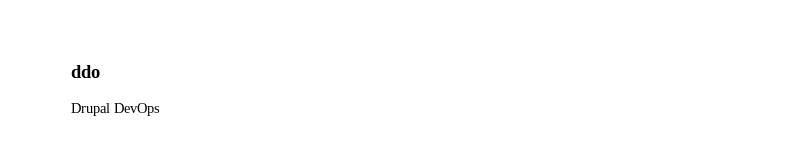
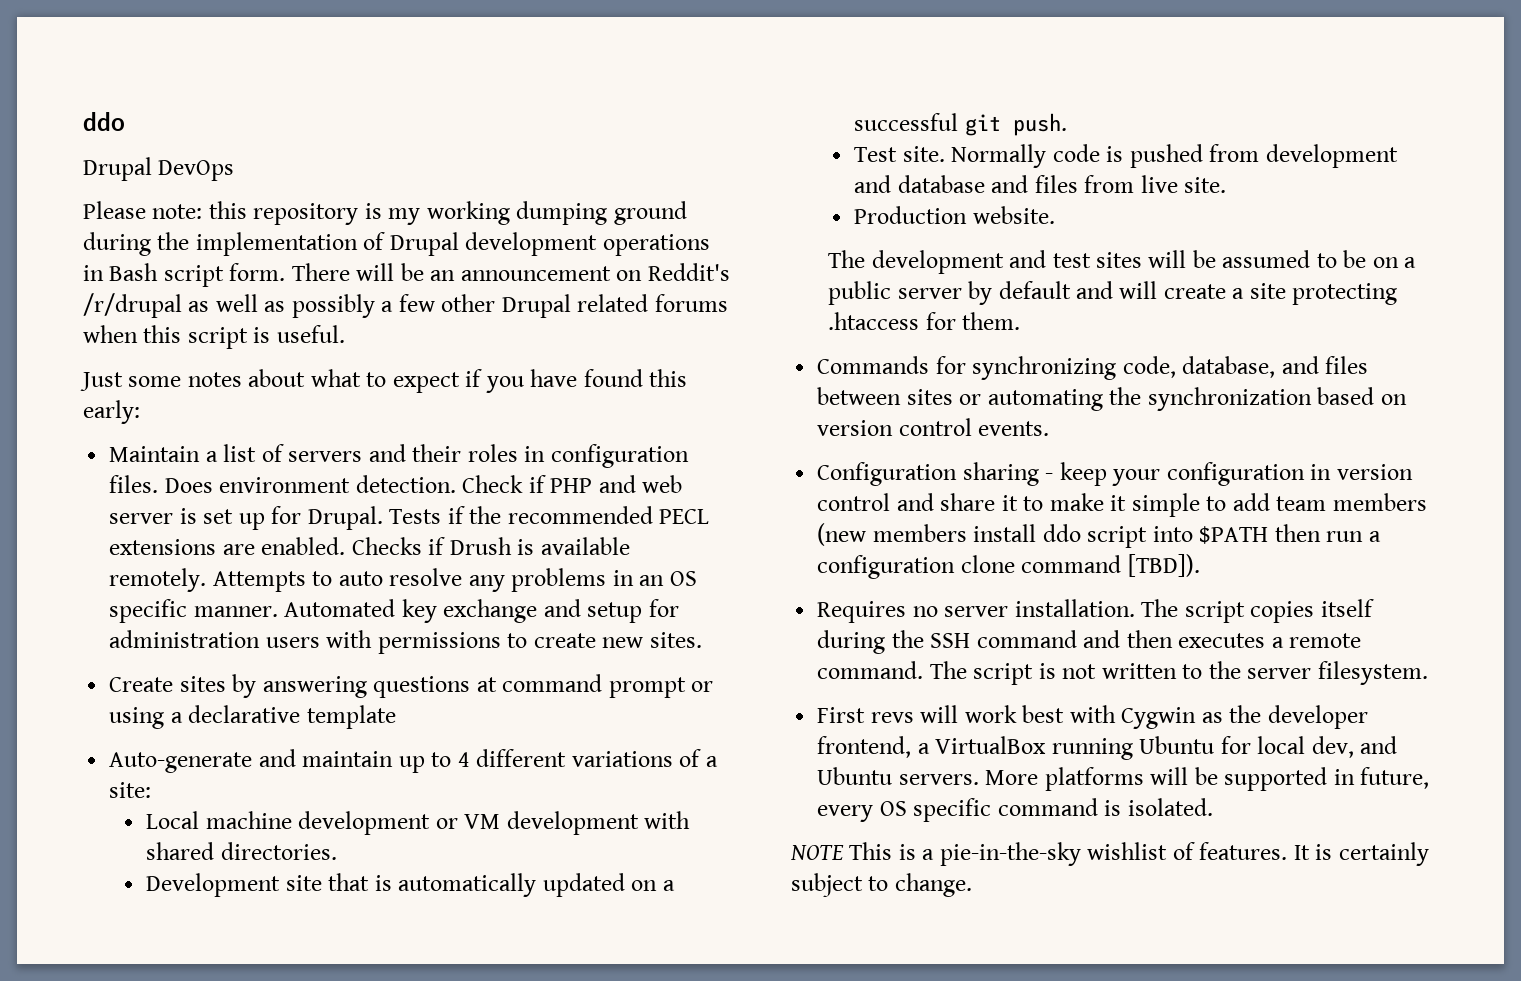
+ Please note: this repository is my working dumping ground during the implementation of Drupal development operations in Bash script form. There will be an announcement on Reddit's /r/drupal as well as possibly a few other Drupal related forums when this script is useful.
+ Just some notes about what to expect if you have found this early:
+ Maintain a list of servers and their roles in configuration files. Does environment detection. Check if PHP and web server is set up for Drupal. Tests if the recommended PECL extensions are enabled. Checks if Drush is available remotely. Attempts to auto resolve any problems in an OS specific manner. Automated key exchange and setup for administration users with permissions to create new sites.
+ Create sites by answering questions at command prompt or using a declarative template
+ Auto-generate and maintain up to 4 different variations of a site:
+ Local machine development or VM development with shared directories.
+ Development site that is automatically updated on a successful git push.
+ Test site. Normally code is pushed from development and database and files from live site.
+ Production website.
+ The development and test sites will be assumed to be on a public server by default and will create a site protecting .htaccess for them.
+ Commands for synchronizing code, database, and files between sites or automating the synchronization based on version control events.
+ Configuration sharing - keep your configuration in version control and share it to make it simple to add team members (new members install ddo script into $PATH then run a configuration clone command [TBD]).
+ Requires no server installation. The script copies itself during the SSH command and then executes a remote command. The script is not written to the server filesystem.
+ First revs will work best with Cygwin as the developer frontend, a VirtualBox running Ubuntu for local dev, and Ubuntu servers. More platforms will be supported in future, every OS specific command is isolated.
+ NOTE This is a pie-in-the-sky wishlist of features. It is certainly subject to change.

